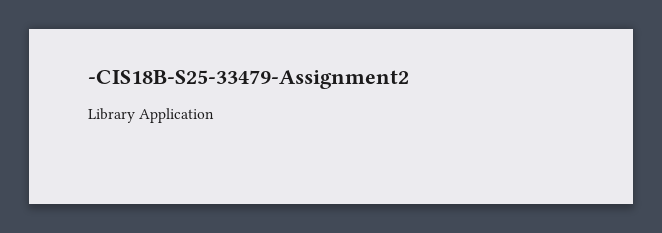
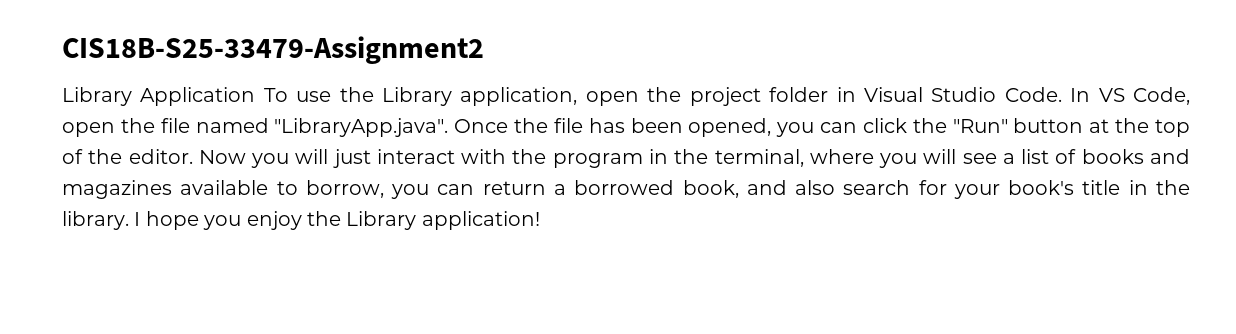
- -CIS18B-S25-33479-Assignment2
+ CIS18B-S25-33479-Assignment2
- Library Application
+ Library Application To use the Library application, open the project folder in Visual Studio Code. In VS Code, open the file named "LibraryApp.java". Once the file has been opened, you can click the "Run" button at the top of the editor. Now you will just interact with the program in the terminal, where you will see a list of books and magazines available to borrow, you can return a borrowed book, and also search for your book's title in the library. I hope you enjoy the Library application!

